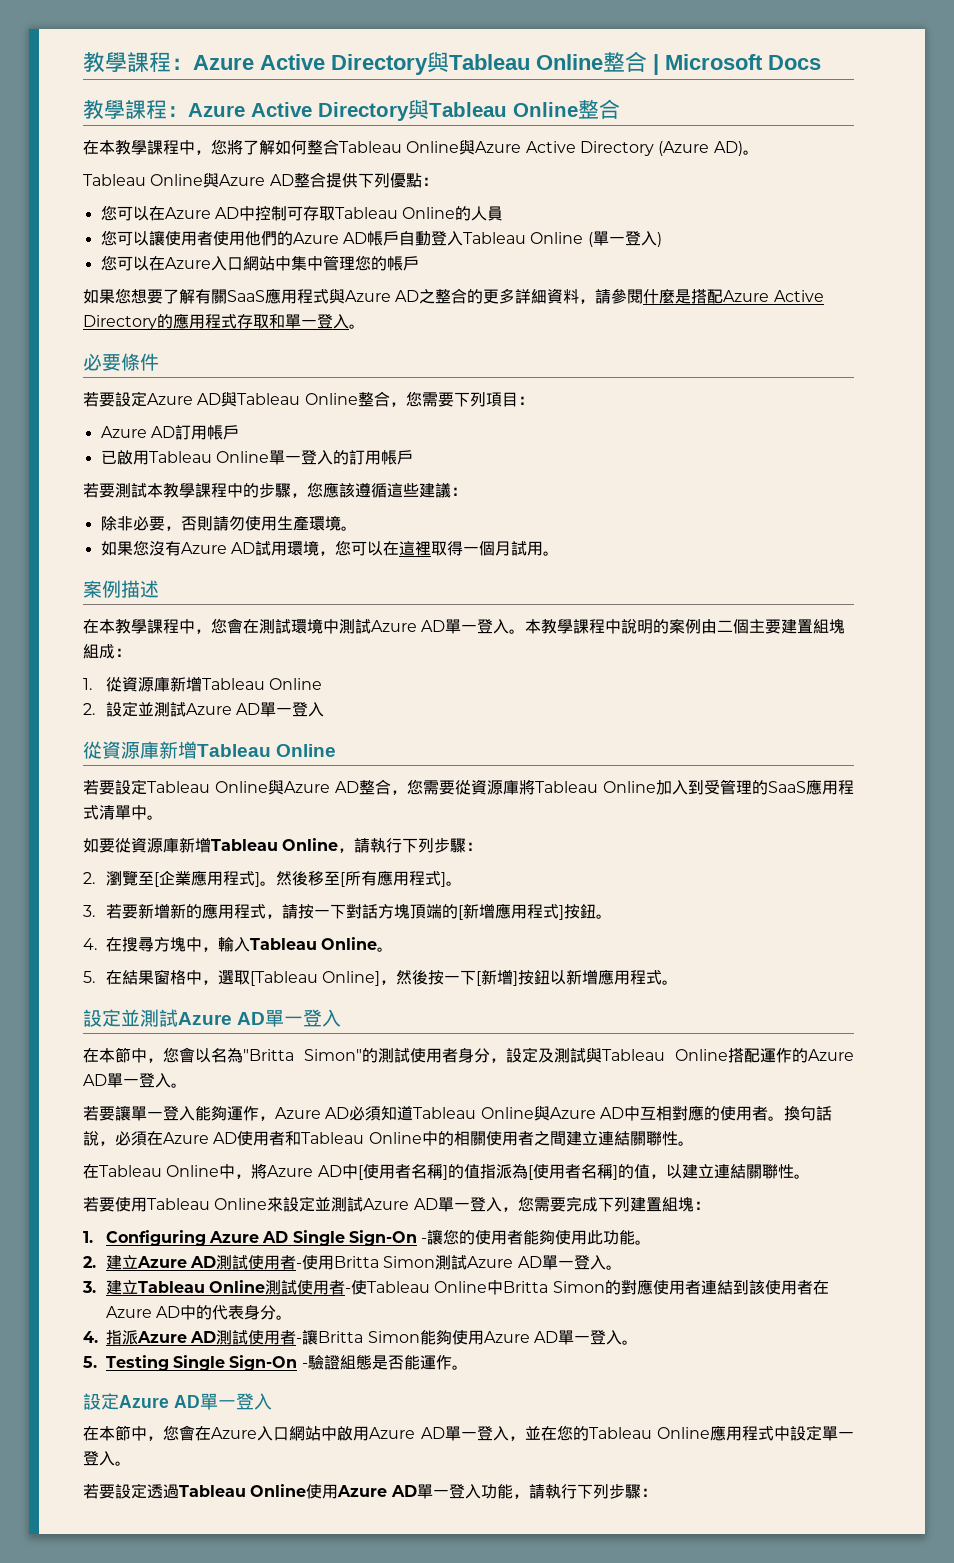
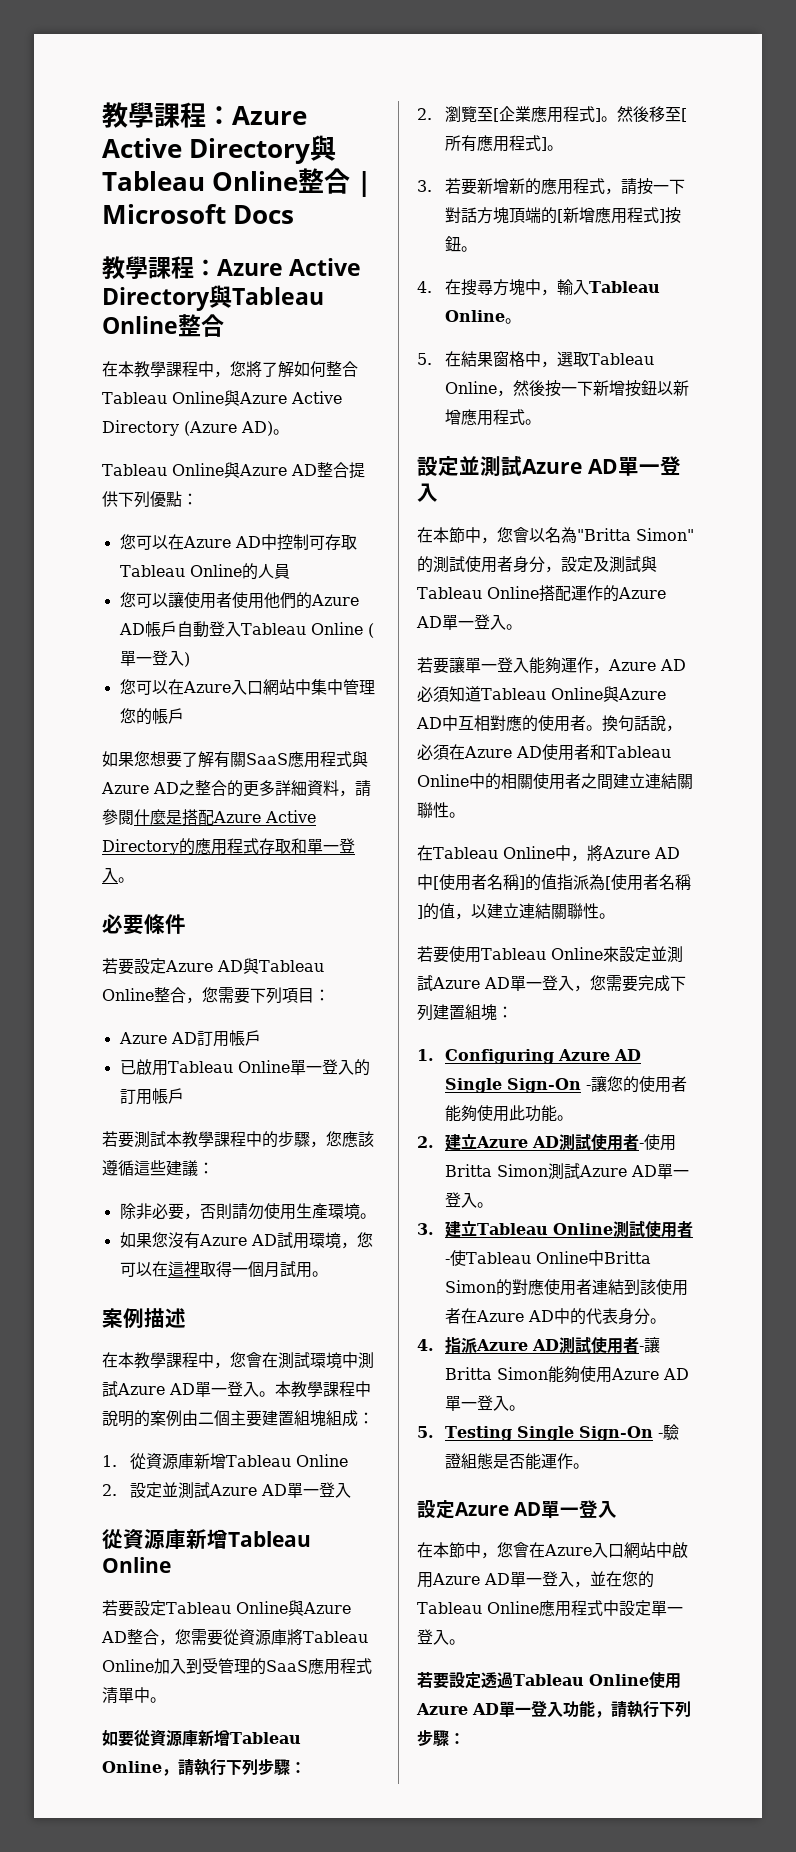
- 5.在結果窗格中，選取[Tableau Online]，然後按一下[新增]按鈕以新增應用程式。
+ 5.在結果窗格中，選取Tableau Online，然後按一下新增按鈕以新增應用程式。

